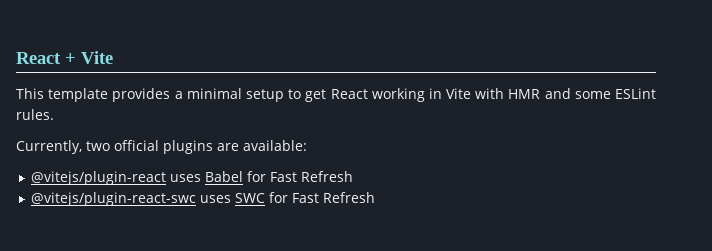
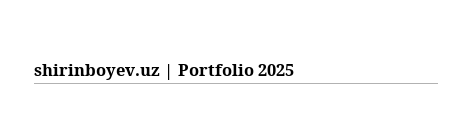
- React + Vite
- This template provides a minimal setup to get React working in Vite with HMR and some ESLint rules.
- Currently, two official plugins are available:
- @vitejs/plugin-react uses Babel for Fast Refresh
- @vitejs/plugin-react-swc uses SWC for Fast Refresh
+ shirinboyev.uz | Portfolio 2025

